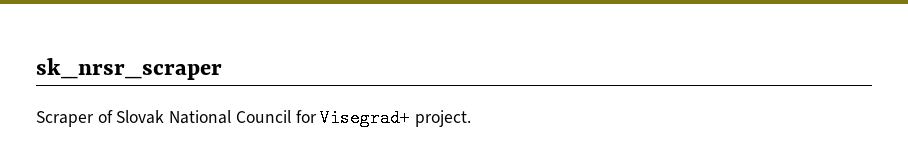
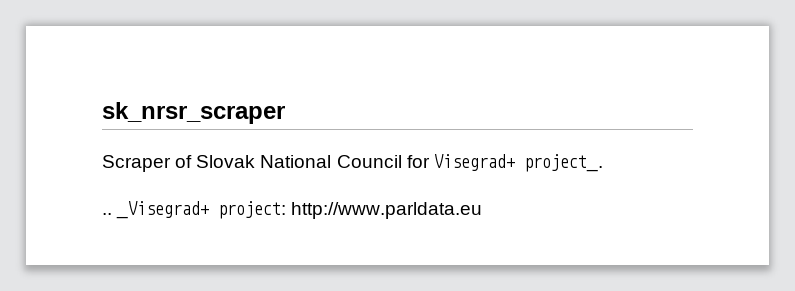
- Scraper of Slovak National Council for Visegrad+ project.
+ Scraper of Slovak National Council for Visegrad+ project_.
+ .. _Visegrad+ project: http://www.parldata.eu

